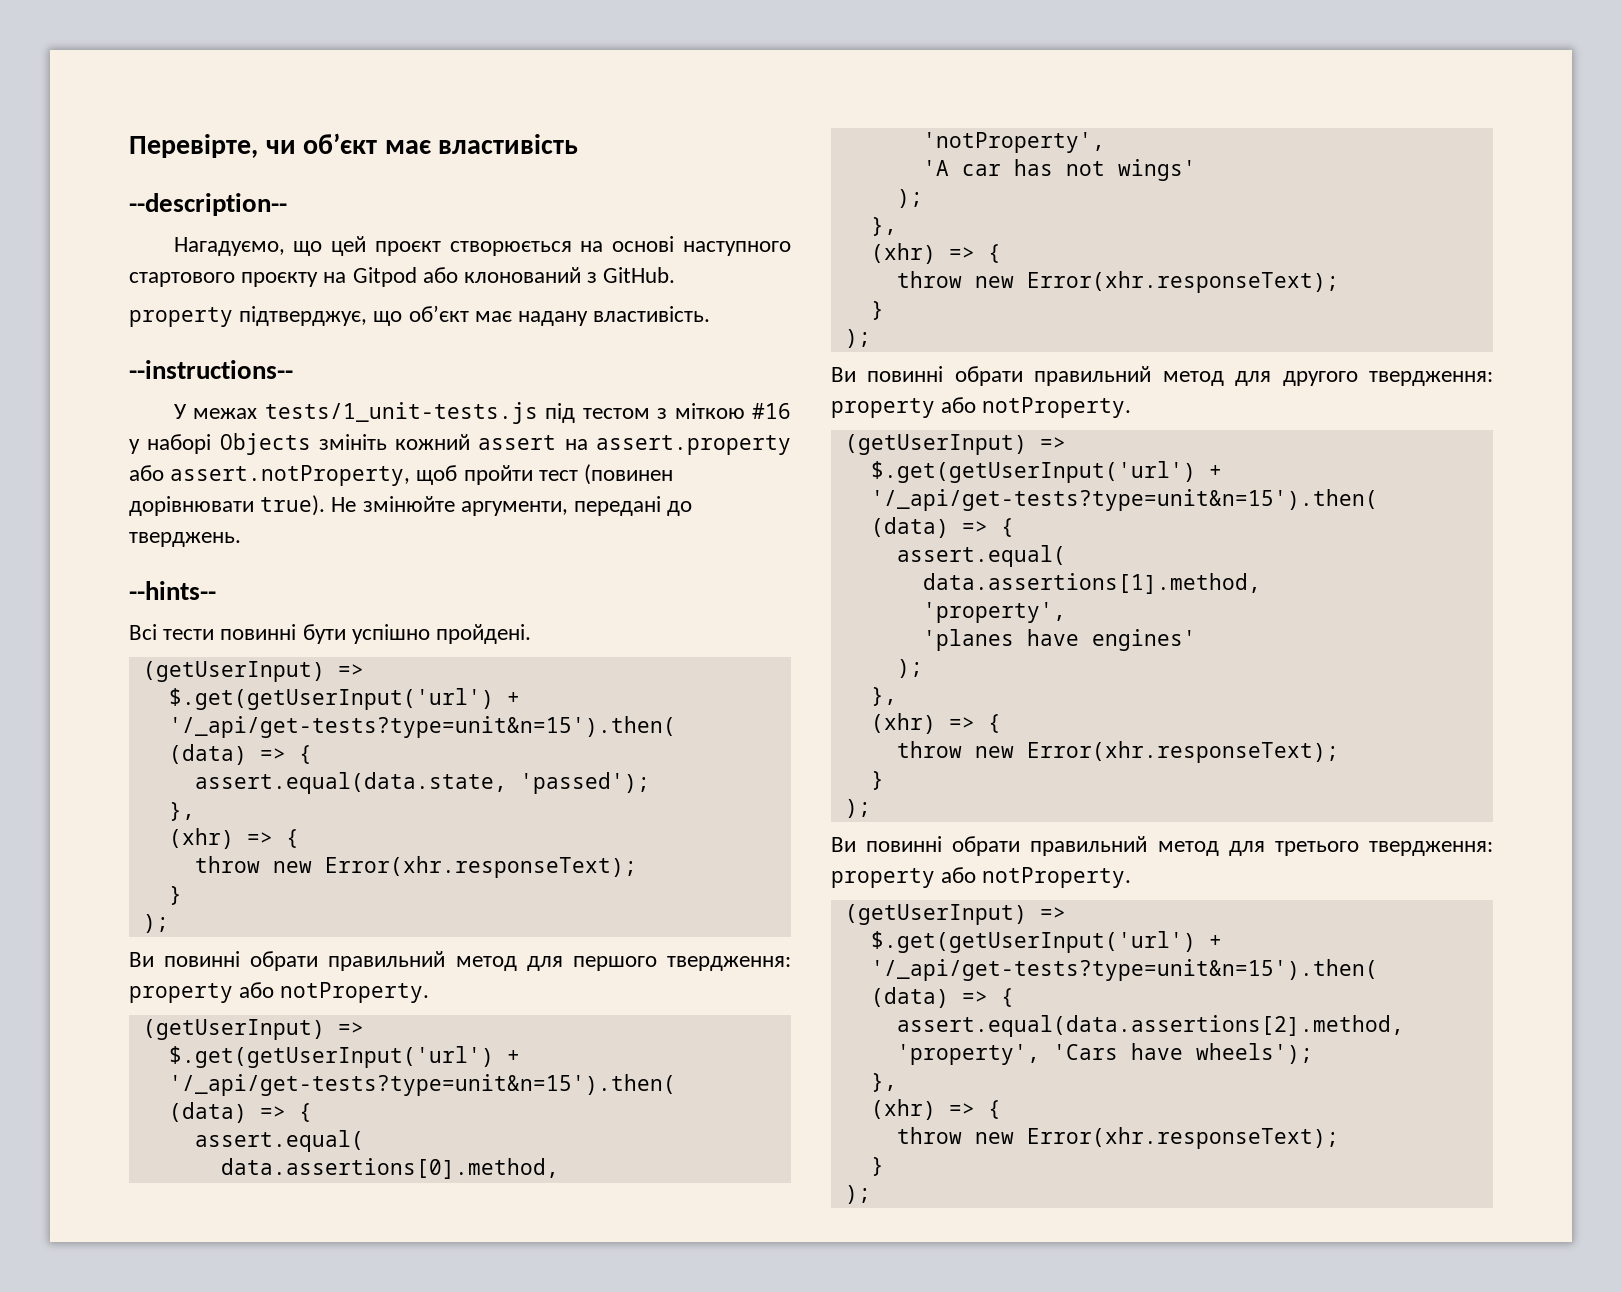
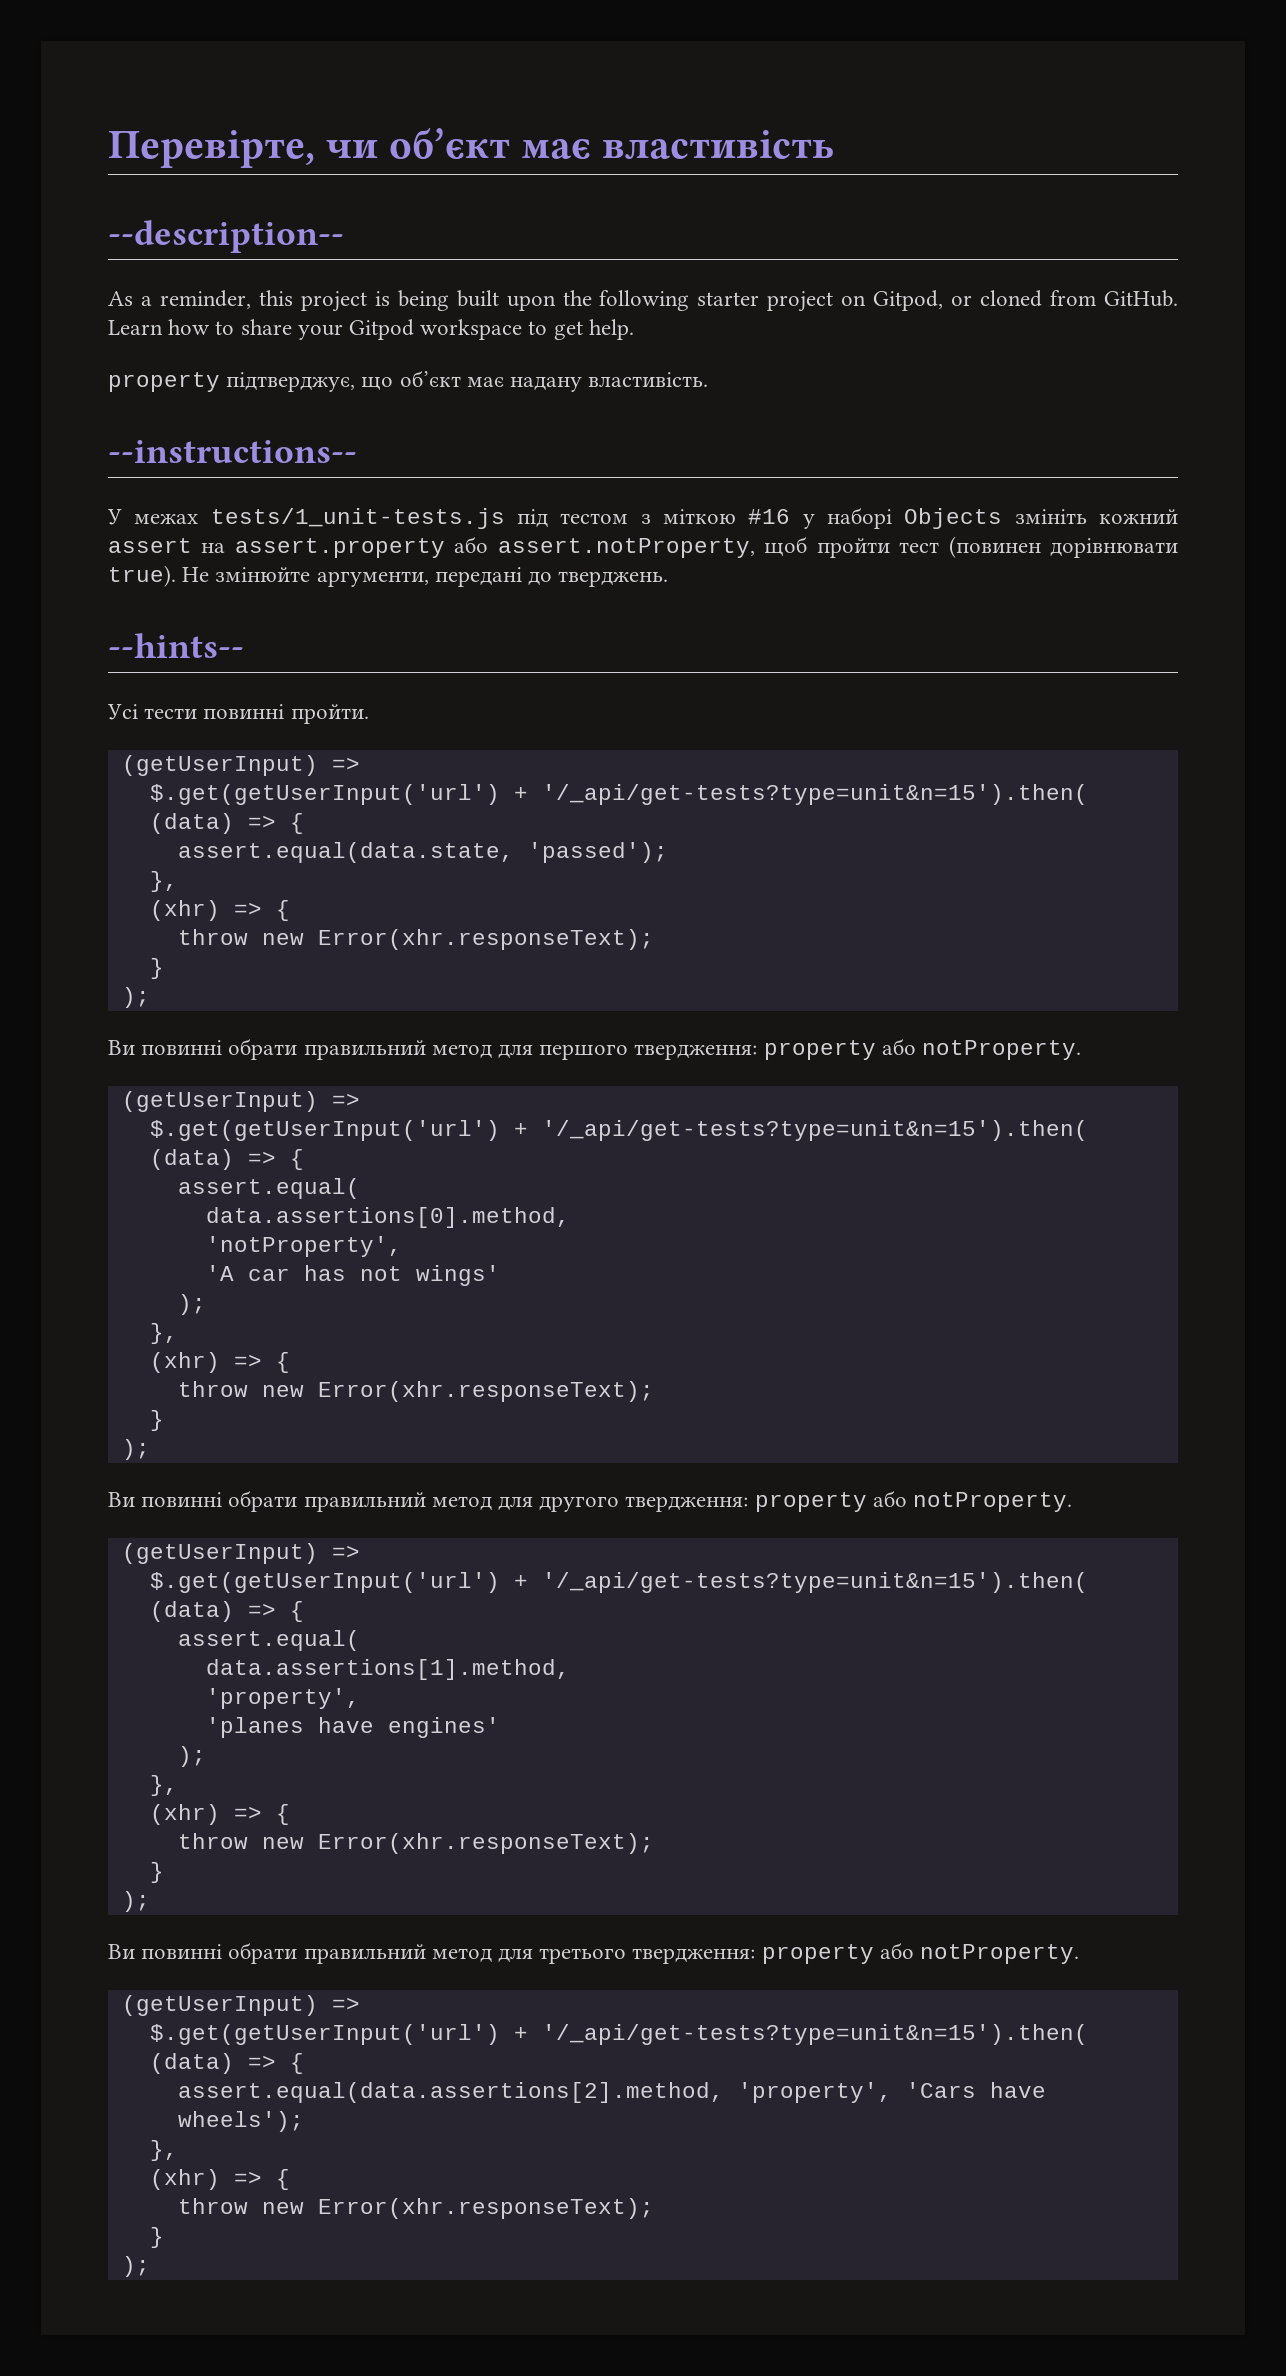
- Нагадуємо, що цей проєкт створюється на основі наступного стартового проєкту на Gitpod або клонований з GitHub.
+ As a reminder, this project is being built upon the following starter project on Gitpod, or cloned from GitHub. Learn how to share your Gitpod workspace to get help.
- Всі тести повинні бути успішно пройдені.
+ Усі тести повинні пройти.

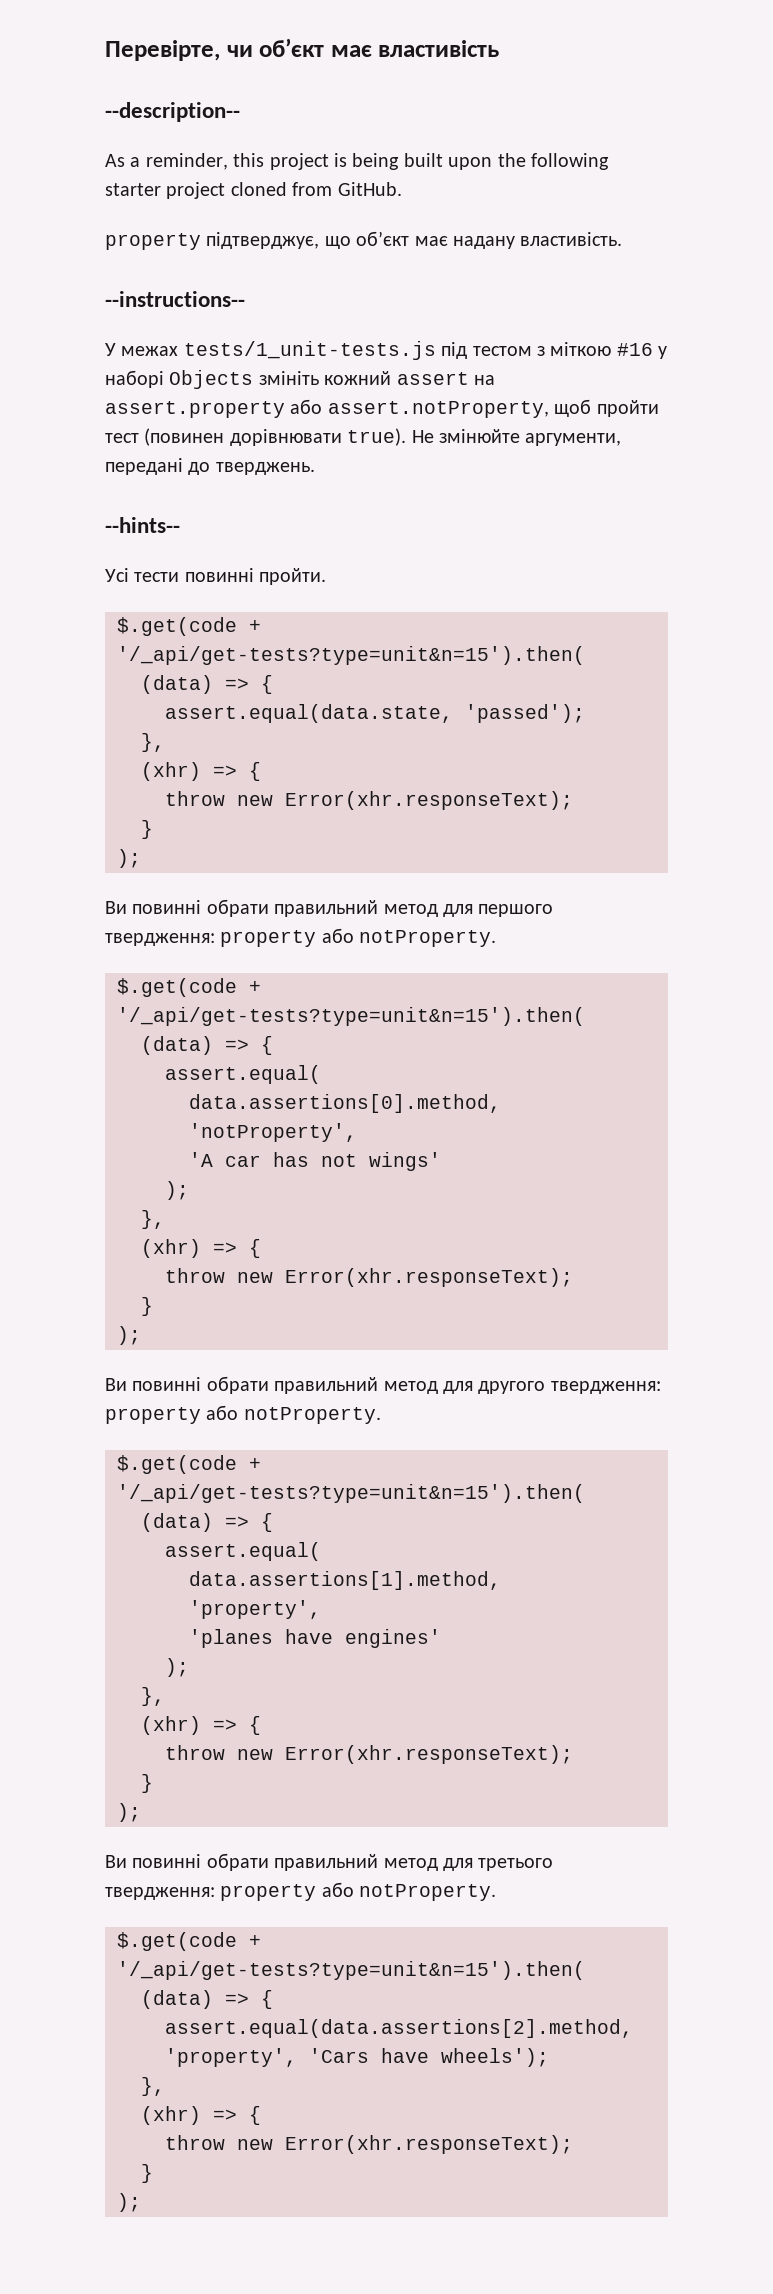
- As a reminder, this project is being built upon the following starter project on Gitpod, or cloned from GitHub. Learn how to share your Gitpod workspace to get help.
+ As a reminder, this project is being built upon the following starter project cloned from GitHub.
  Усі тести повинні пройти.
- (getUserInput) =>
- $.get(getUserInput('url') + '/_api/get-tests?type=unit&n=15').then(
+ $.get(code + '/_api/get-tests?type=unit&n=15').then(
  Ви повинні обрати правильний метод для першого твердження: property або notProperty.
- (getUserInput) =>
- $.get(getUserInput('url') + '/_api/get-tests?type=unit&n=15').then(
+ $.get(code + '/_api/get-tests?type=unit&n=15').then(
  Ви повинні обрати правильний метод для другого твердження: property або notProperty.
- (getUserInput) =>
- $.get(getUserInput('url') + '/_api/get-tests?type=unit&n=15').then(
+ $.get(code + '/_api/get-tests?type=unit&n=15').then(
  Ви повинні обрати правильний метод для третього твердження: property або notProperty.
- (getUserInput) =>
- $.get(getUserInput('url') + '/_api/get-tests?type=unit&n=15').then(
+ $.get(code + '/_api/get-tests?type=unit&n=15').then(

